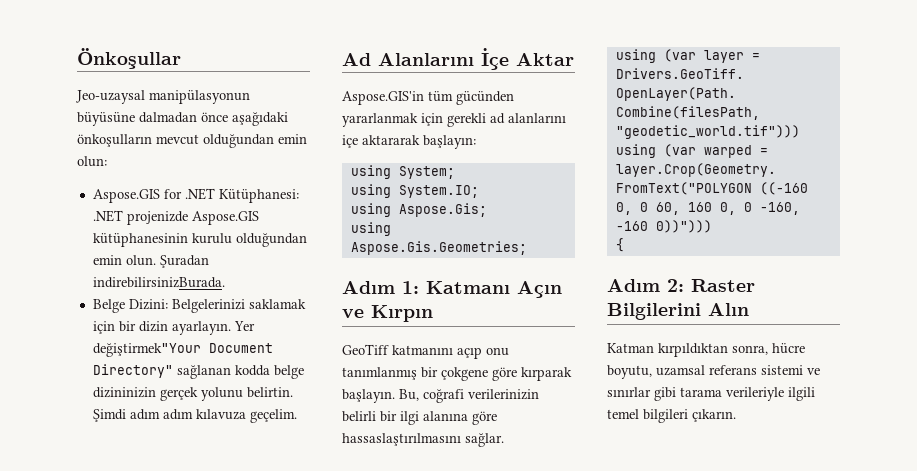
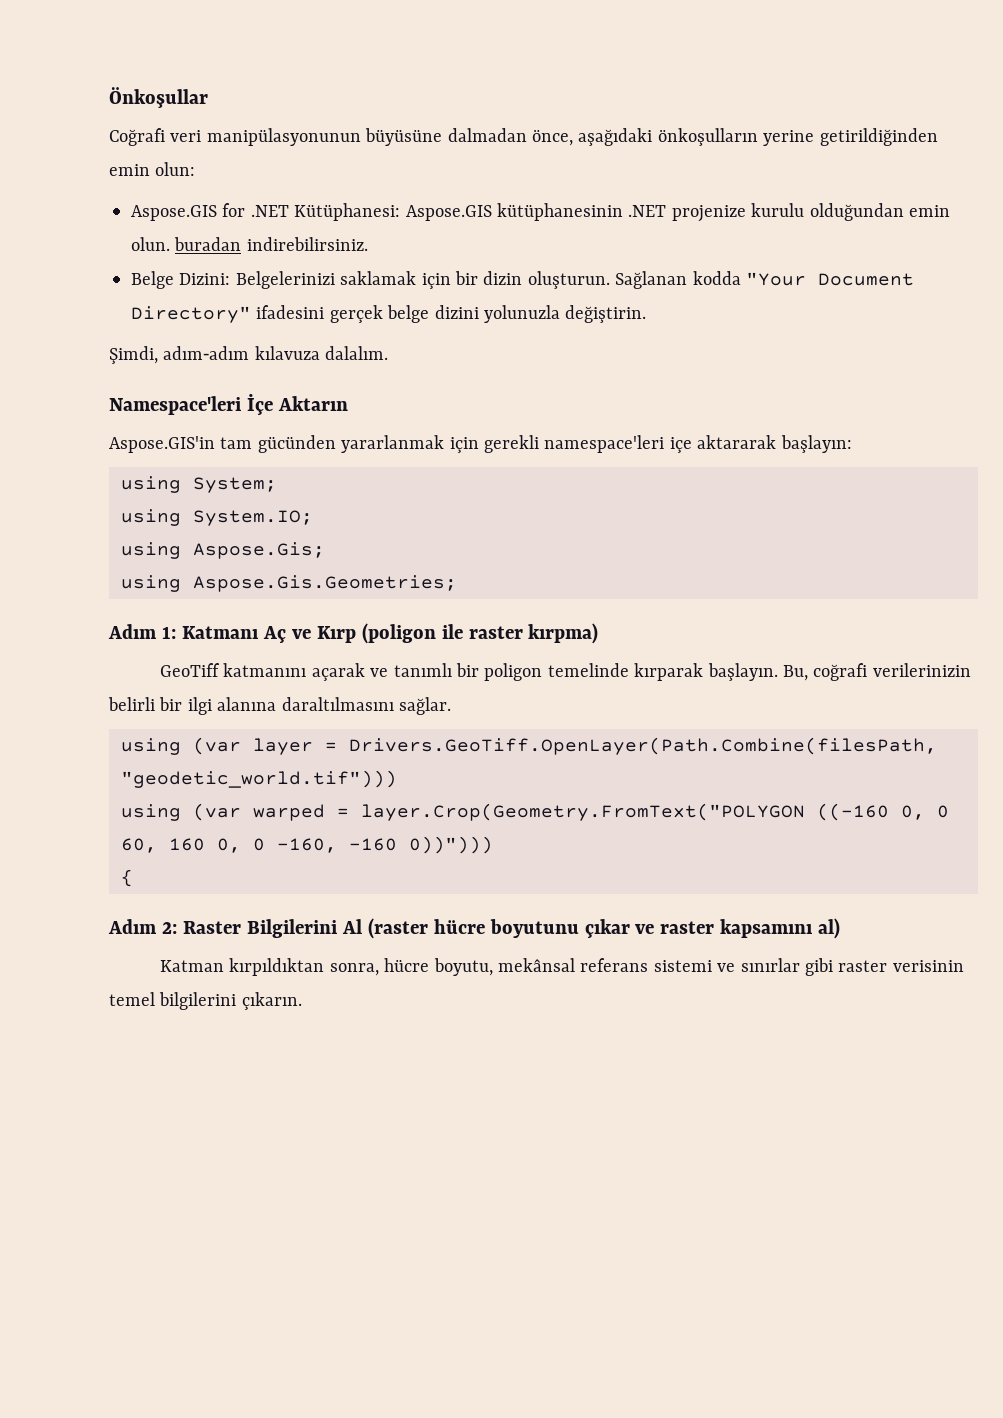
- Jeo-uzaysal manipülasyonun büyüsüne dalmadan önce aşağıdaki önkoşulların mevcut olduğundan emin olun:
+ Coğrafi veri manipülasyonunun büyüsüne dalmadan önce, aşağıdaki önkoşulların yerine getirildiğinden emin olun:
- Aspose.GIS for .NET Kütüphanesi: .NET projenizde Aspose.GIS kütüphanesinin kurulu olduğundan emin olun. Şuradan indirebilirsinizBurada.
+ Aspose.GIS for .NET Kütüphanesi: Aspose.GIS kütüphanesinin .NET projenize kurulu olduğundan emin olun. buradan indirebilirsiniz.
- Belge Dizini: Belgelerinizi saklamak için bir dizin ayarlayın. Yer değiştirmek"Your Document Directory" sağlanan kodda belge dizininizin gerçek yolunu belirtin. Şimdi adım adım kılavuza geçelim.
- Ad Alanlarını İçe Aktar
+ Belge Dizini: Belgelerinizi saklamak için bir dizin oluşturun. Sağlanan kodda "Your Document Directory" ifadesini gerçek belge dizini yolunuzla değiştirin.
+ Şimdi, adım‑adım kılavuza dalalım.
+ Namespace'leri İçe Aktarın
- Aspose.GIS'in tüm gücünden yararlanmak için gerekli ad alanlarını içe aktararak başlayın:
+ Aspose.GIS'in tam gücünden yararlanmak için gerekli namespace'leri içe aktararak başlayın:
- Adım 1: Katmanı Açın ve Kırpın
- GeoTiff katmanını açıp onu tanımlanmış bir çokgene göre kırparak başlayın.
+ Adım 1: Katmanı Aç ve Kırp (poligon ile raster kırpma)
+ GeoTiff katmanını açarak ve tanımlı bir poligon temelinde kırparak başlayın.
- Bu, coğrafi verilerinizin belirli bir ilgi alanına göre hassaslaştırılmasını sağlar.
+ Bu, coğrafi verilerinizin belirli bir ilgi alanına daraltılmasını sağlar.
- Adım 2: Raster Bilgilerini Alın
+ Adım 2: Raster Bilgilerini Al (raster hücre boyutunu çıkar ve raster kapsamını al)
- Katman kırpıldıktan sonra, hücre boyutu, uzamsal referans sistemi ve sınırlar gibi tarama verileriyle ilgili temel bilgileri çıkarın.
+ Katman kırpıldıktan sonra, hücre boyutu, mekânsal referans sistemi ve sınırlar gibi raster verisinin temel bilgilerini çıkarın.

